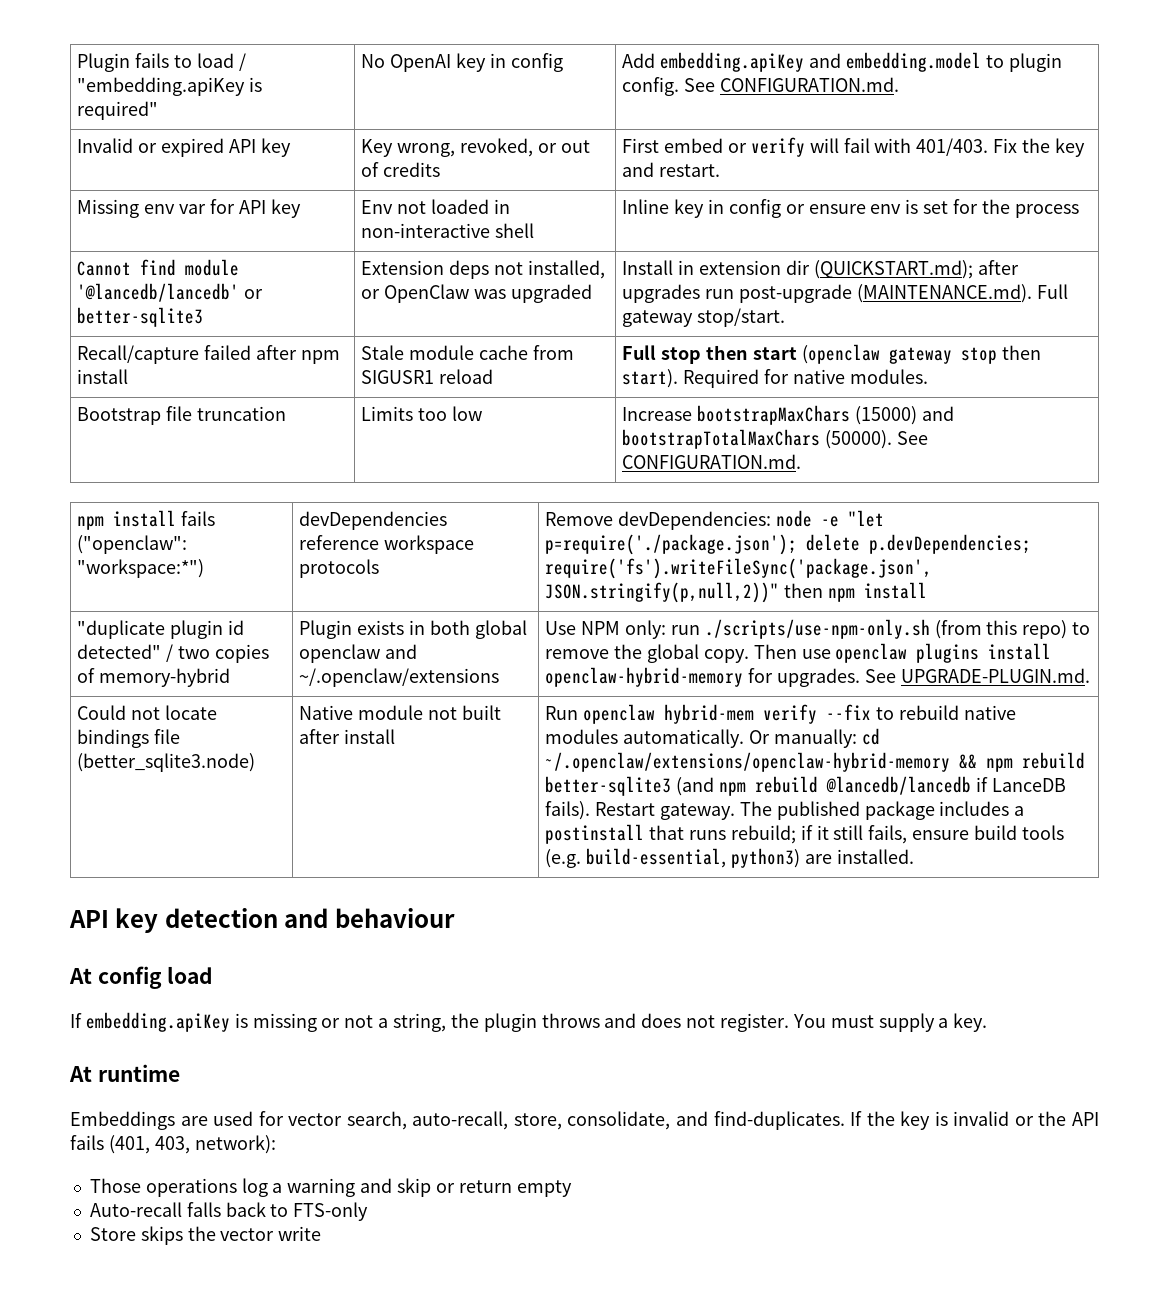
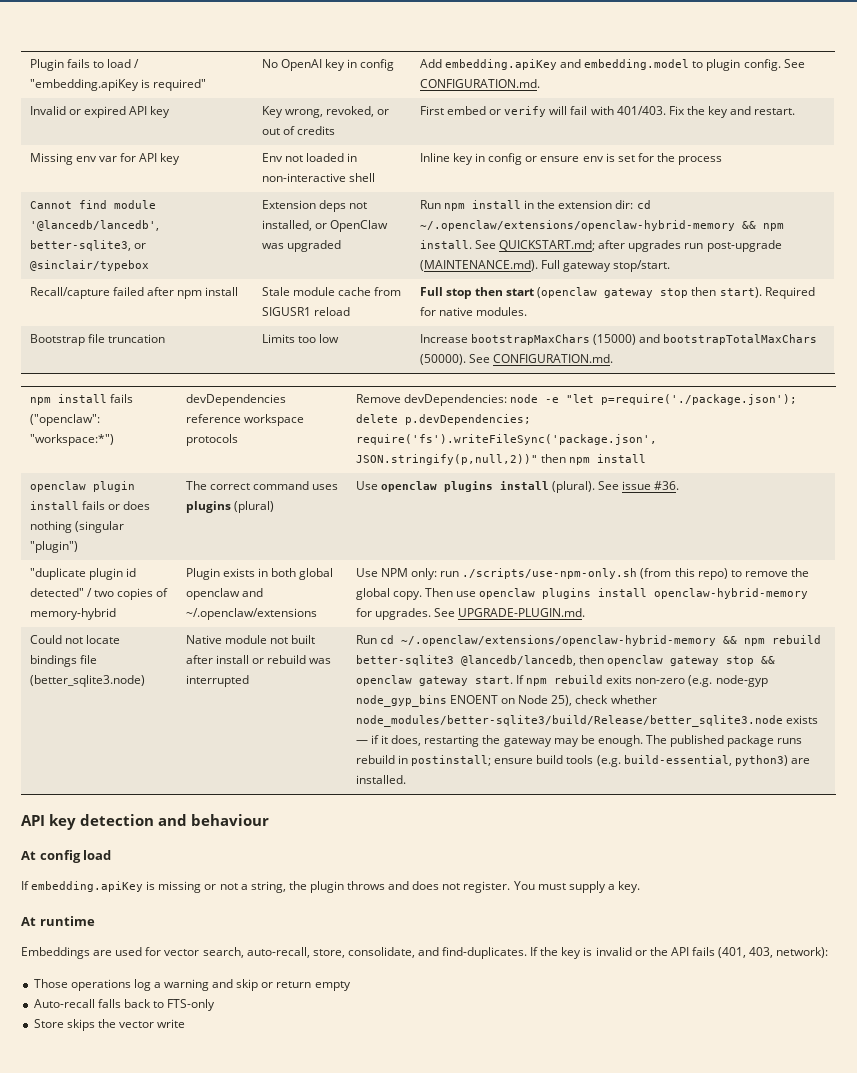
- Cannot find module '@lancedb/lancedb' or better-sqlite3 | Extension deps not installed, or OpenClaw was upgraded | Install in extension dir (QUICKSTART.md); after upgrades run post-upgrade (MAINTENANCE.md). Full gateway stop/start.
+ Cannot find module '@lancedb/lancedb', better-sqlite3, or @sinclair/typebox | Extension deps not installed, or OpenClaw was upgraded | Run npm install in the extension dir: cd ~/.openclaw/extensions/openclaw-hybrid-memory && npm install. See QUICKSTART.md; after upgrades run post-upgrade (MAINTENANCE.md). Full gateway stop/start.
+ openclaw plugin install fails or does nothing (singular "plugin") | The correct command uses plugins (plural) | Use openclaw plugins install (plural). See issue #36.
- Native module not built after install | Run openclaw hybrid-mem verify --fix to rebuild native modules automatically. Or manually: cd ~/.openclaw/extensions/openclaw-hybrid-memory && npm rebuild better-sqlite3 (and npm rebuild @lancedb/lancedb if LanceDB fails). Restart gateway. The published package includes a postinstall that runs rebuild; if it still fails, ensure build tools (e.g. build-essential, python3) are installed.
+ Native module not built after install or rebuild was interrupted | Run cd ~/.openclaw/extensions/openclaw-hybrid-memory && npm rebuild better-sqlite3 @lancedb/lancedb, then openclaw gateway stop && openclaw gateway start. If npm rebuild exits non-zero (e.g. node-gyp node_gyp_bins ENOENT on Node 25), check whether node_modules/better-sqlite3/build/Release/better_sqlite3.node exists — if it does, restarting the gateway may be enough. The published package runs rebuild in postinstall; ensure build tools (e.g. build-essential, python3) are installed.

